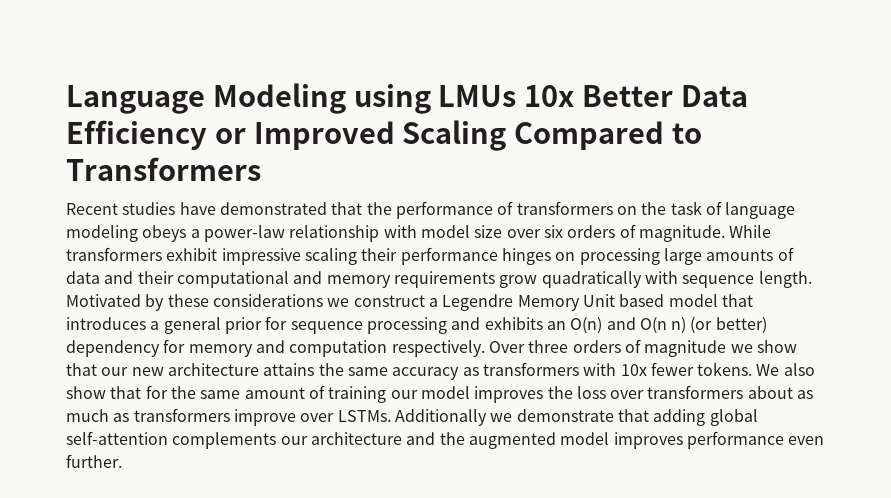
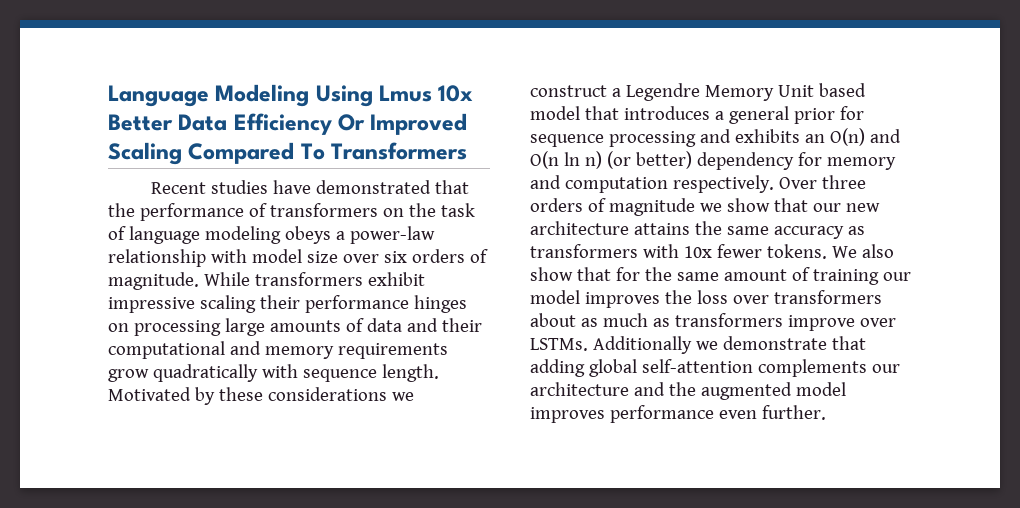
- Language Modeling using LMUs 10x Better Data Efficiency or Improved Scaling Compared to Transformers
+ Language Modeling Using Lmus 10x Better Data Efficiency Or Improved Scaling Compared To Transformers
- Motivated by these considerations we construct a Legendre Memory Unit based model that introduces a general prior for sequence processing and exhibits an O(n) and O(n n) (or better) dependency for memory and computation respectively.
+ Motivated by these considerations we construct a Legendre Memory Unit based model that introduces a general prior for sequence processing and exhibits an O(n) and O(n ln n) (or better) dependency for memory and computation respectively.

